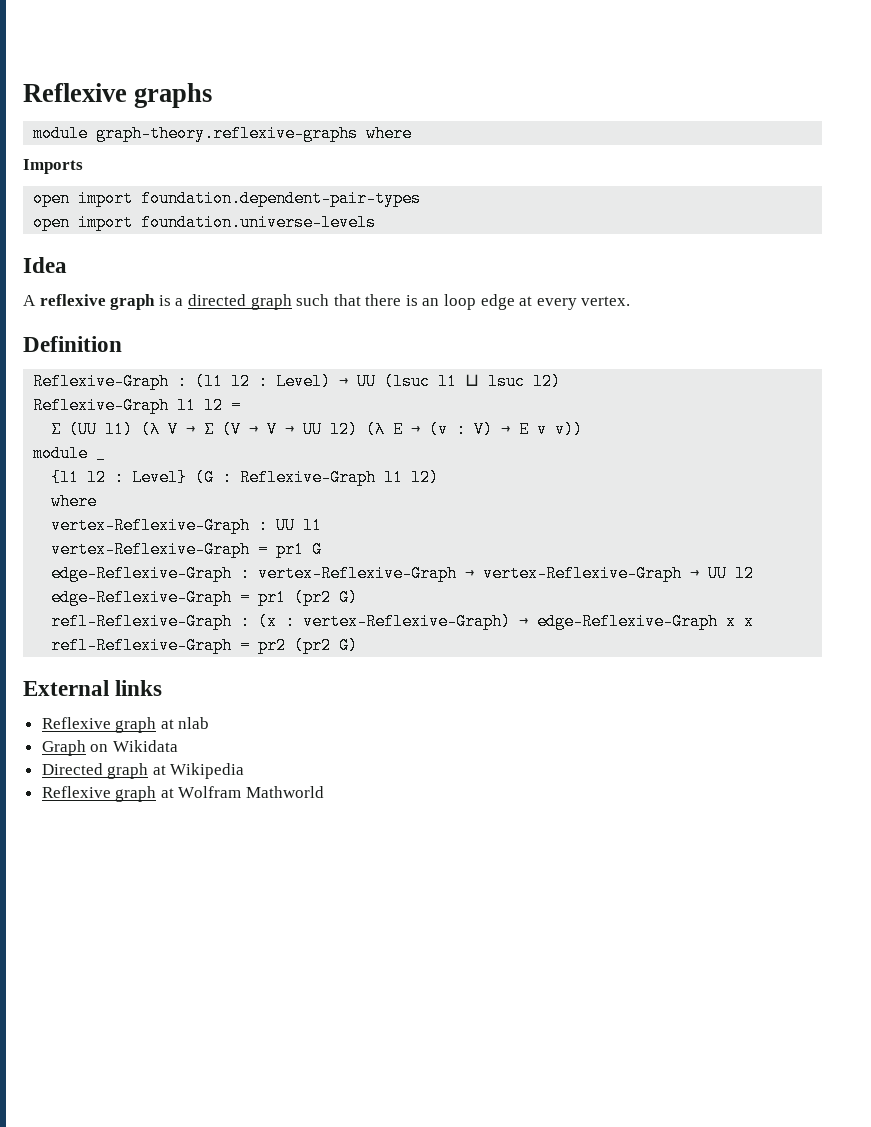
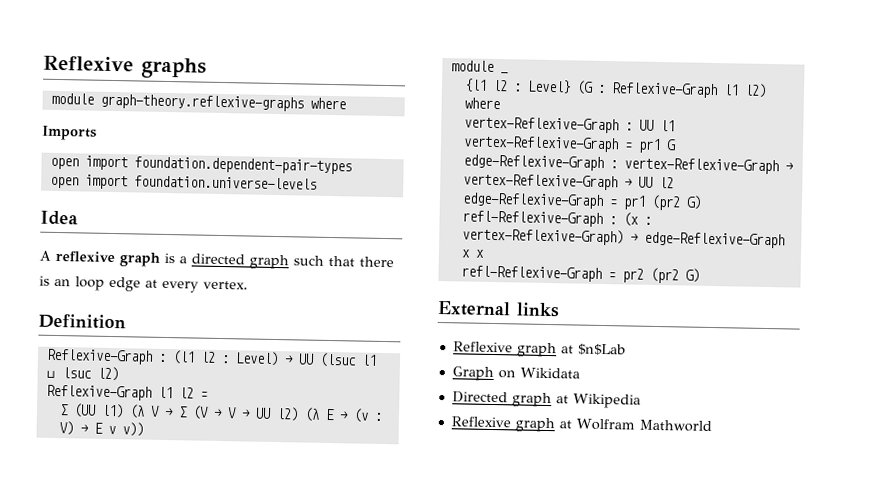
- Reflexive graph at nlab
+ Reflexive graph at $n$Lab

